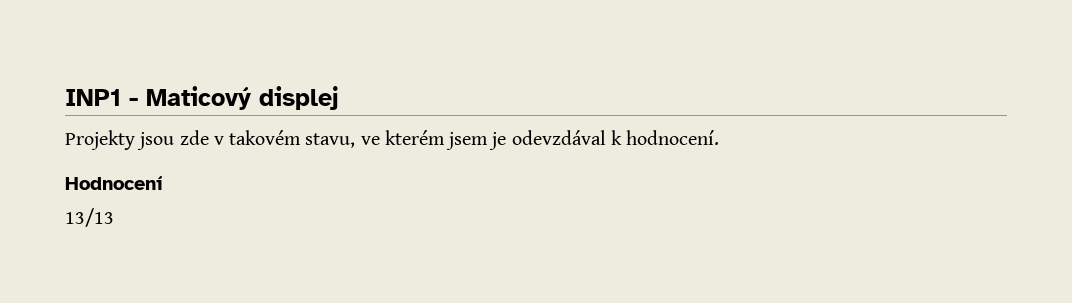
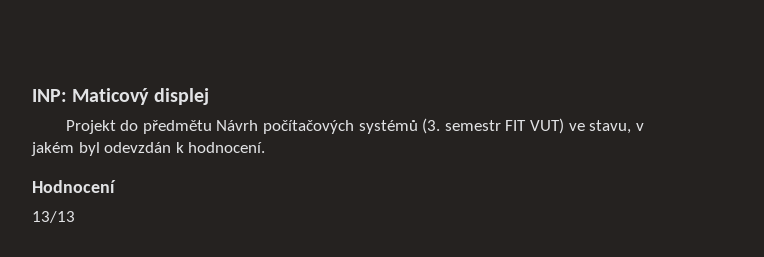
- INP1 - Maticový displej
+ INP: Maticový displej
- Projekty jsou zde v takovém stavu, ve kterém jsem je odevzdával k hodnocení.
+ Projekt do předmětu Návrh počítačových systémů (3. semestr FIT VUT) ve stavu, v jakém byl odevzdán k hodnocení.

